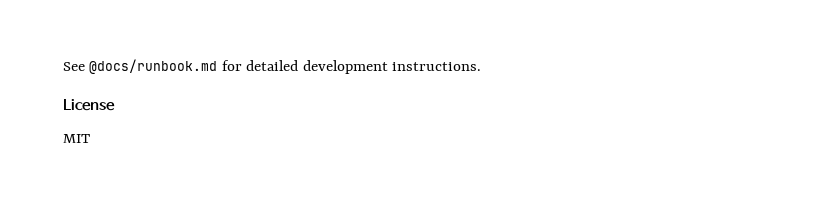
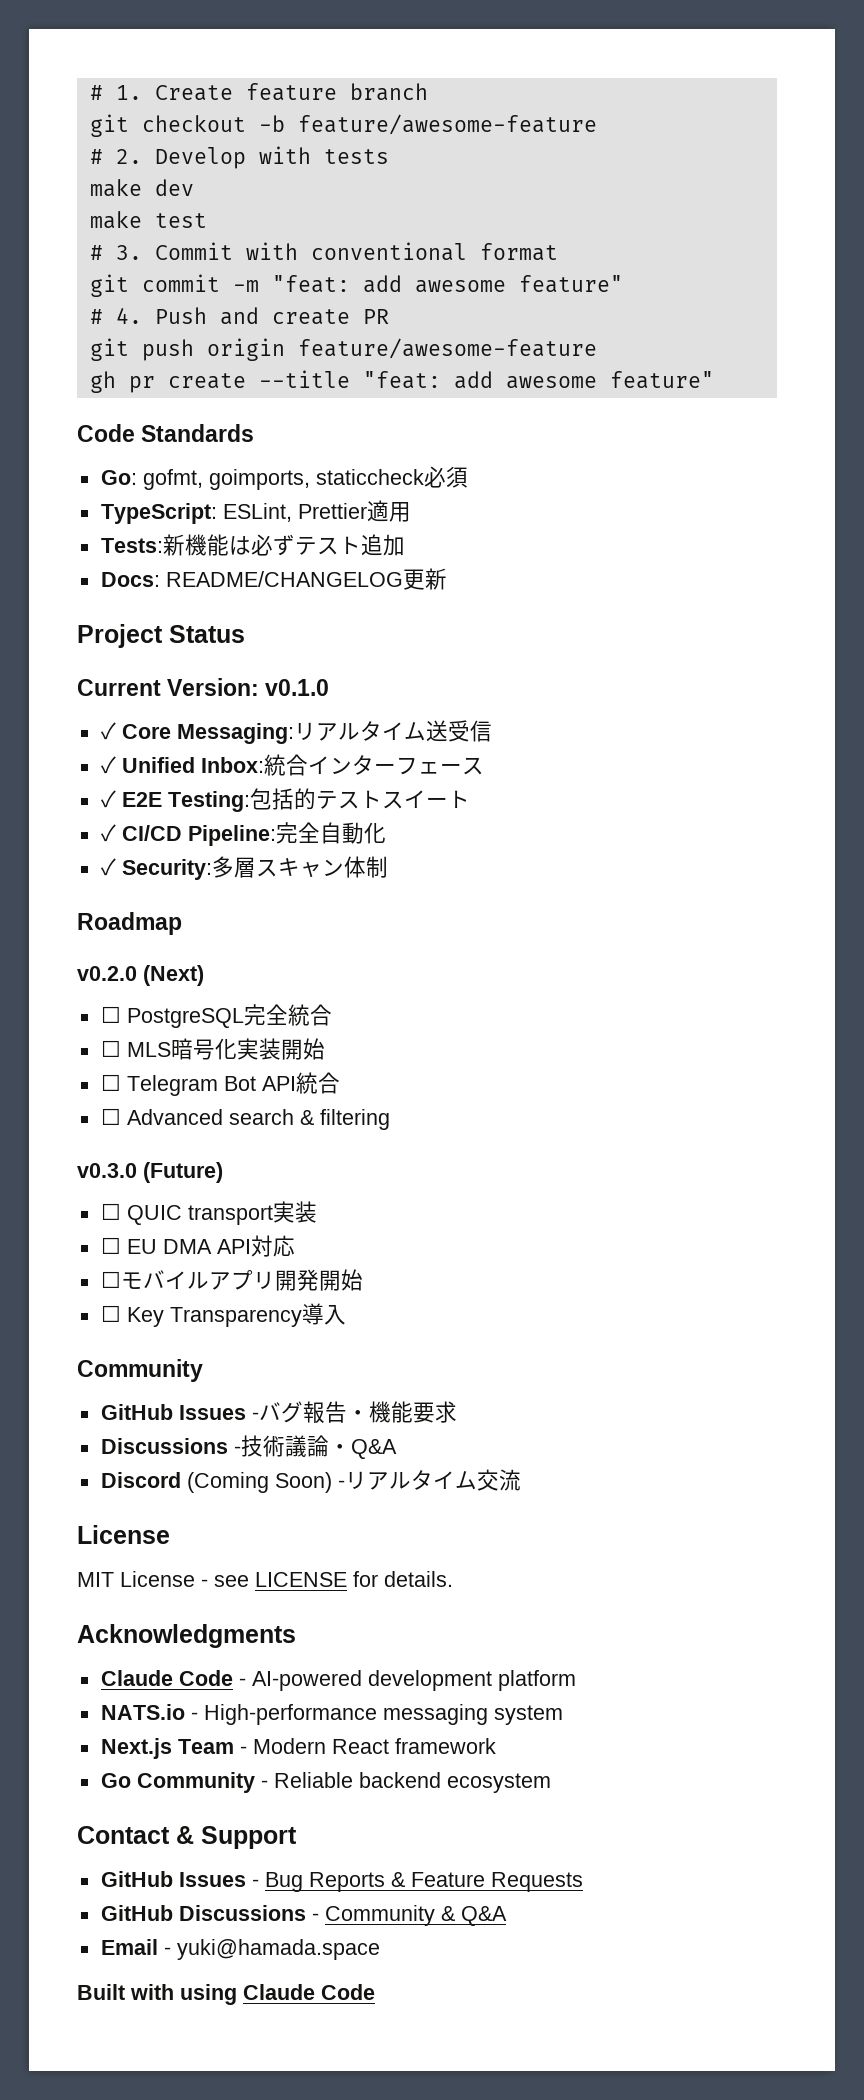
- See @docs/runbook.md for detailed development instructions.
+ # 1. Create feature branch
+ git checkout -b feature/awesome-feature
+ # 2. Develop with tests
+ make dev
+ make test
+ # 3. Commit with conventional format
+ git commit -m "feat: add awesome feature"
+ # 4. Push and create PR
+ git push origin feature/awesome-feature
+ gh pr create --title "feat: add awesome feature"
+ Code Standards
+ Go: gofmt, goimports, staticcheck必須
+ TypeScript: ESLint, Prettier適用
+ Tests:新機能は必ずテスト追加
+ Docs: README/CHANGELOG更新
+ Project Status
+ Current Version: v0.1.0
+ ✓ Core Messaging:リアルタイム送受信
+ ✓ Unified Inbox:統合インターフェース
+ ✓ E2E Testing:包括的テストスイート
+ ✓ CI/CD Pipeline:完全自動化
+ ✓ Security:多層スキャン体制
+ Roadmap
+ v0.2.0 (Next)
+ ☐ PostgreSQL完全統合
+ ☐ MLS暗号化実装開始
+ ☐ Telegram Bot API統合
+ ☐ Advanced search & filtering
+ v0.3.0 (Future)
+ ☐ QUIC transport実装
+ ☐ EU DMA API対応
+ ☐モバイルアプリ開発開始
+ ☐ Key Transparency導入
+ Community
+ GitHub Issues -バグ報告・機能要求
+ Discussions -技術議論・Q&A
+ Discord (Coming Soon) -リアルタイム交流
  License
- MIT
+ MIT License - see LICENSE for details.
+ Acknowledgments
+ Claude Code - AI-powered development platform
+ NATS.io - High-performance messaging system
+ Next.js Team - Modern React framework
+ Go Community - Reliable backend ecosystem
+ Contact & Support
+ GitHub Issues - Bug Reports & Feature Requests
+ GitHub Discussions - Community & Q&A
+ Email - yuki@hamada.space
+ Built with using Claude Code

